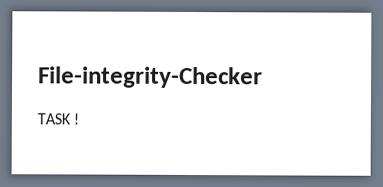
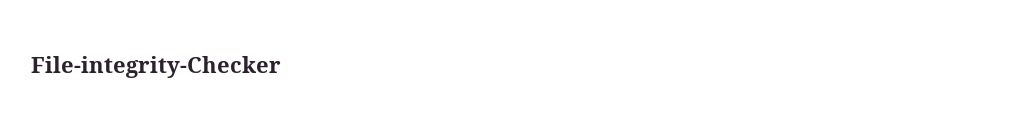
- TASK !

